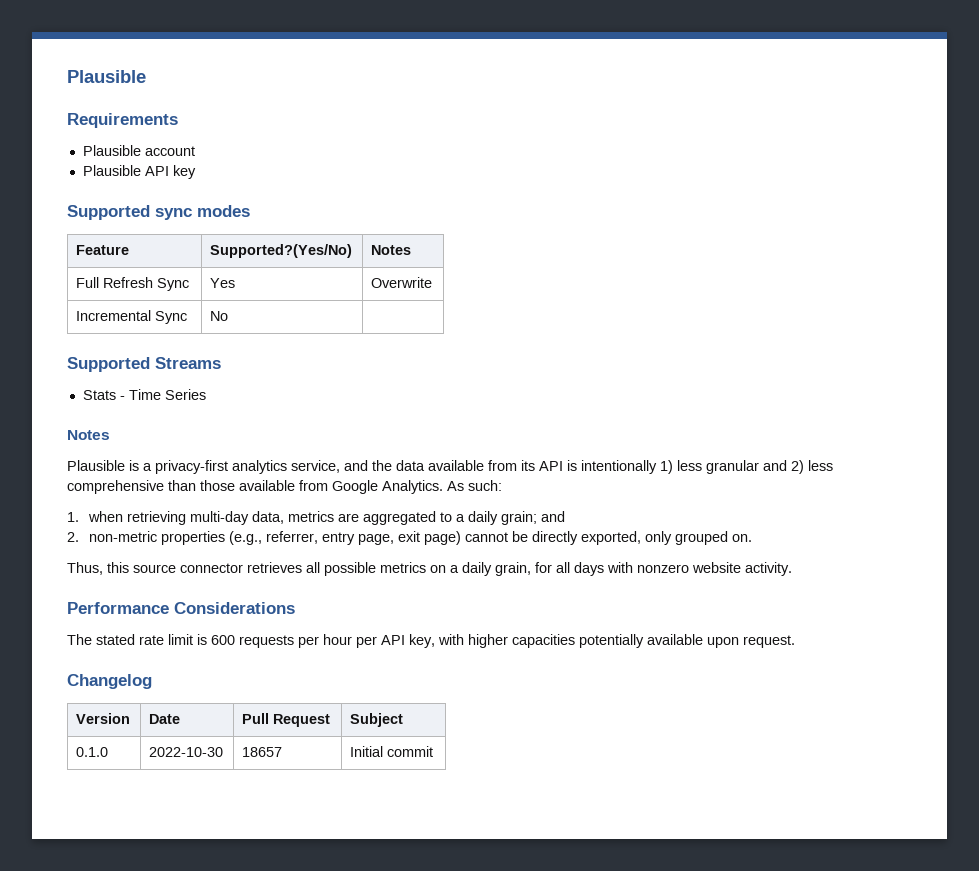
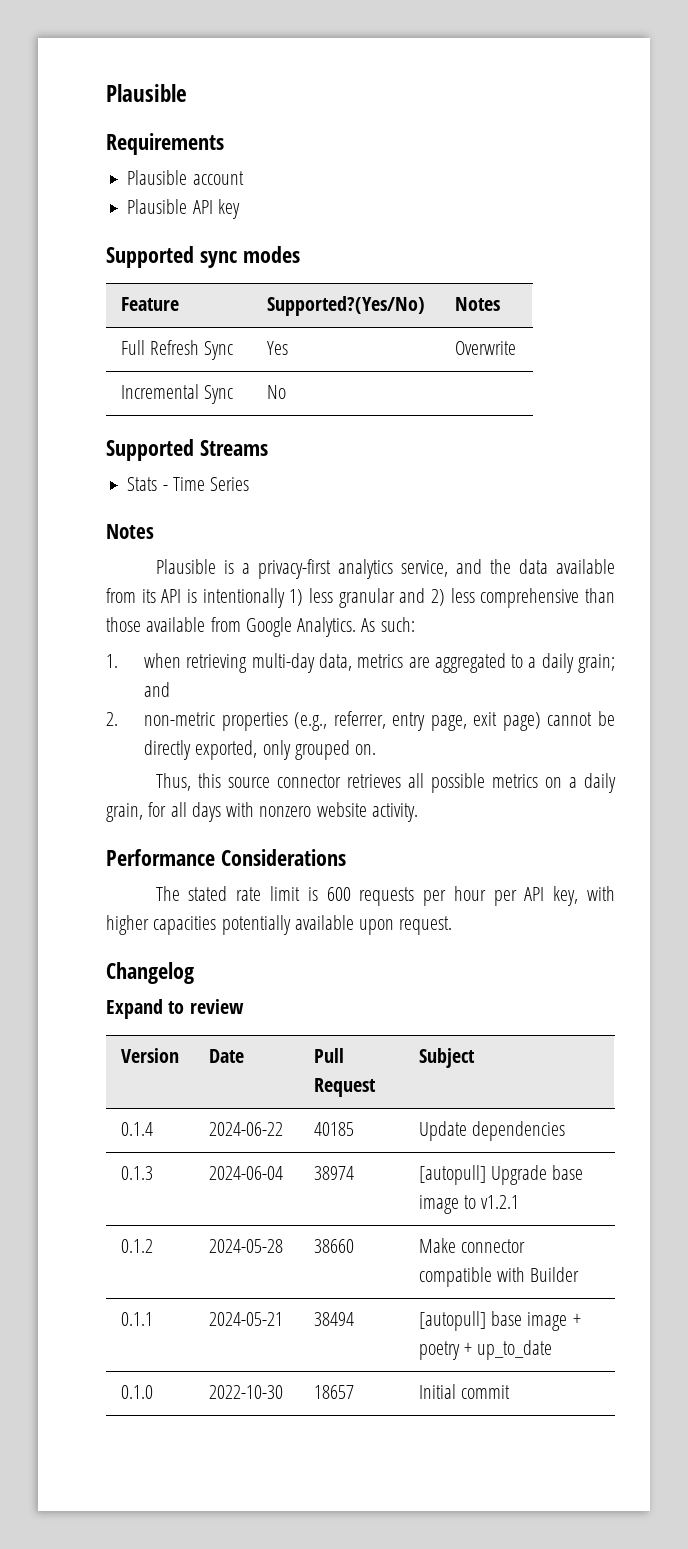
+ Expand to review
+ 0.1.4 | 2024-06-22 | 40185 | Update dependencies
+ 0.1.3 | 2024-06-04 | 38974 | [autopull] Upgrade base image to v1.2.1
+ 0.1.2 | 2024-05-28 | 38660 | Make connector compatible with Builder
+ 0.1.1 | 2024-05-21 | 38494 | [autopull] base image + poetry + up_to_date

